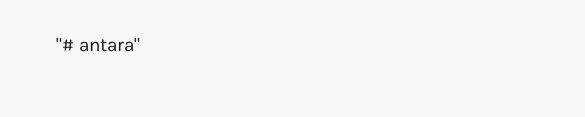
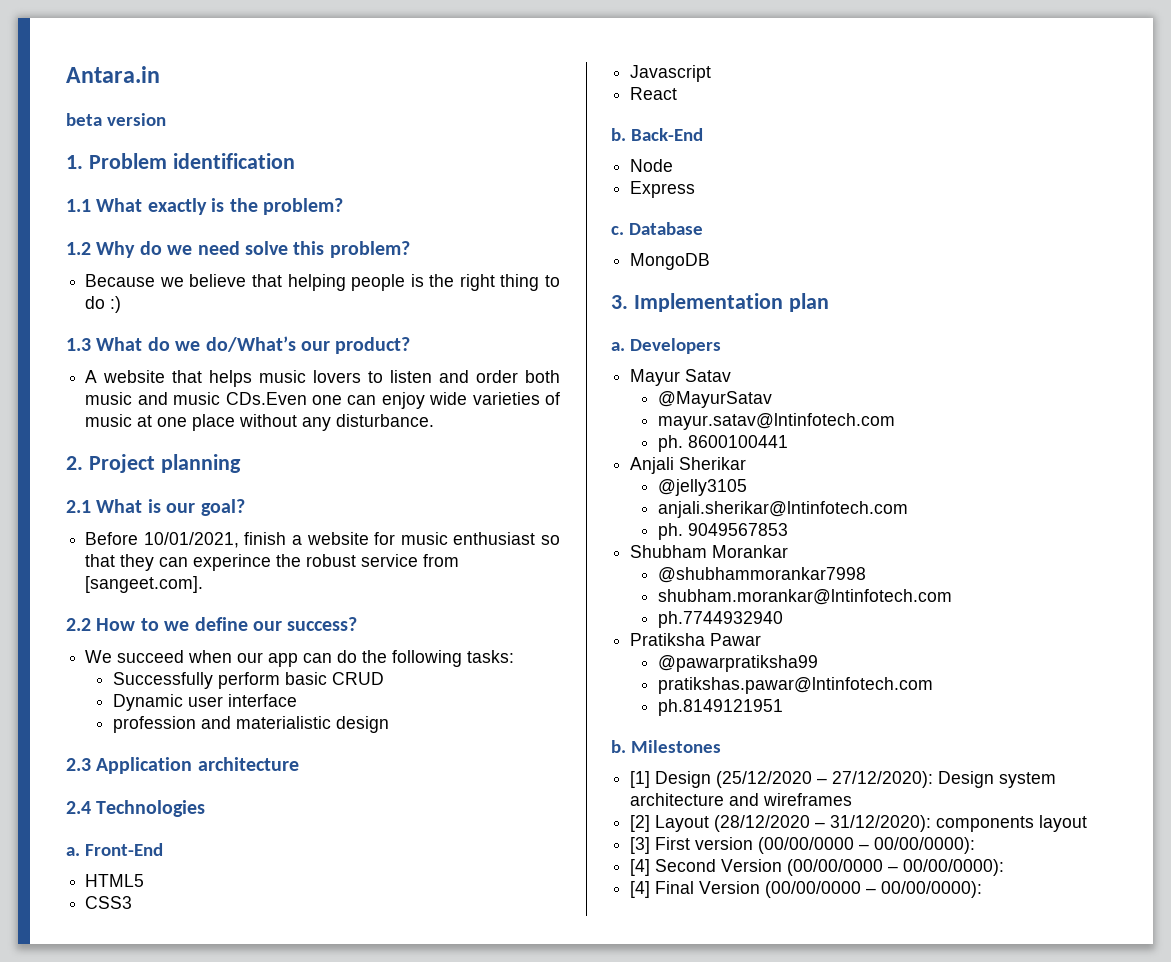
- "# antara"
+ Antara.in
+ beta version
+ 1. Problem identification
+ 1.1 What exactly is the problem?
+ 1.2 Why do we need solve this problem?
+ Because we believe that helping people is the right thing to do :)
+ 1.3 What do we do/What’s our product?
+ A website that helps music lovers to listen and order both music and music CDs.Even one can enjoy wide varieties of music at one place without any disturbance.
+ 2. Project planning
+ 2.1 What is our goal?
+ Before 10/01/2021, finish a website for music enthusiast so that they can experince the robust service from [sangeet.com].
+ 2.2 How to we define our success?
+ We succeed when our app can do the following tasks:
+ Successfully perform basic CRUD
+ Dynamic user interface
+ profession and materialistic design
+ 2.3 Application architecture
+ 2.4 Technologies
+ a. Front-End
+ HTML5
+ CSS3
+ Javascript
+ React
+ b. Back-End
+ Node
+ Express
+ c. Database
+ MongoDB
+ 3. Implementation plan
+ a. Developers
+ Mayur Satav
+ @MayurSatav
+ mayur.satav@lntinfotech.com
+ ph. 8600100441
+ Anjali Sherikar
+ @jelly3105
+ anjali.sherikar@lntinfotech.com
+ ph. 9049567853
+ Shubham Morankar
+ @shubhammorankar7998
+ shubham.morankar@lntinfotech.com
+ ph.7744932940
+ Pratiksha Pawar
+ @pawarpratiksha99
+ pratikshas.pawar@lntinfotech.com
+ ph.8149121951
+ b. Milestones
+ [1] Design (25/12/2020 – 27/12/2020): Design system architecture and wireframes
+ [2] Layout (28/12/2020 – 31/12/2020): components layout
+ [3] First version (00/00/0000 – 00/00/0000):
+ [4] Second Version (00/00/0000 – 00/00/0000):
+ [4] Final Version (00/00/0000 – 00/00/0000):

